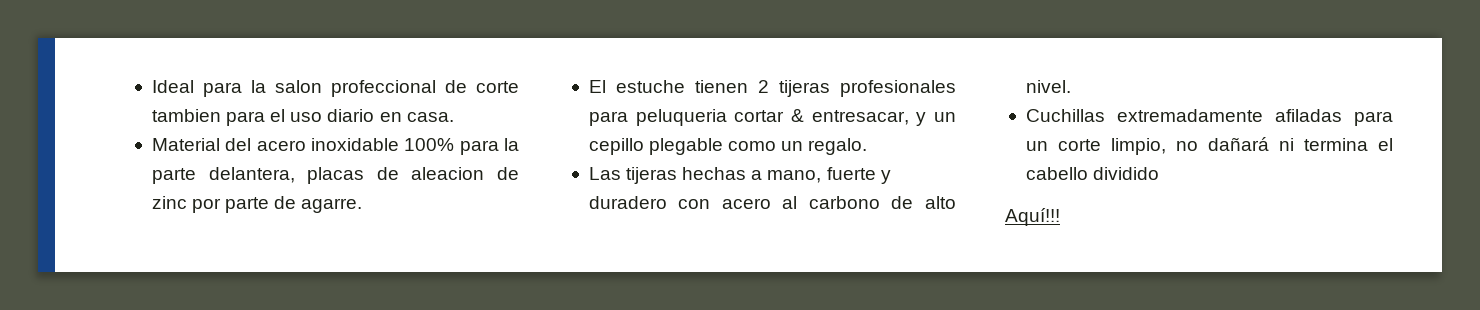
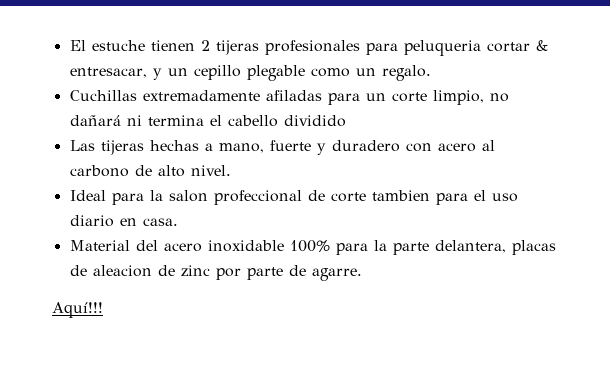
+ El estuche tienen 2 tijeras profesionales para peluqueria cortar & entresacar, y un cepillo plegable como un regalo.
+ Cuchillas extremadamente afiladas para un corte limpio, no dañará ni termina el cabello dividido
+ Las tijeras hechas a mano, fuerte y duradero con acero al carbono de alto nivel.
- El estuche tienen 2 tijeras profesionales para peluqueria cortar & entresacar, y un cepillo plegable como un regalo.
- Las tijeras hechas a mano, fuerte y duradero con acero al carbono de alto nivel.
- Cuchillas extremadamente afiladas para un corte limpio, no dañará ni termina el cabello dividido

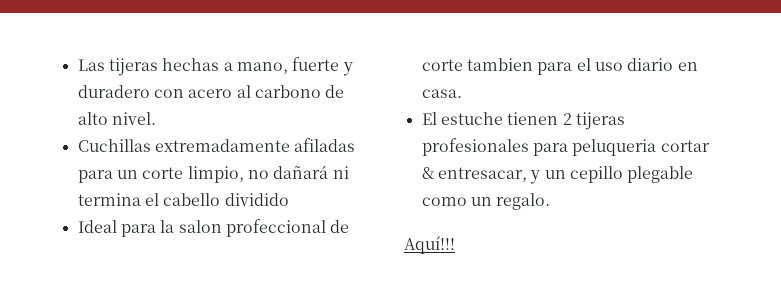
+ Las tijeras hechas a mano, fuerte y duradero con acero al carbono de alto nivel.
+ Cuchillas extremadamente afiladas para un corte limpio, no dañará ni termina el cabello dividido
+ Ideal para la salon profeccional de corte tambien para el uso diario en casa.
- Cuchillas extremadamente afiladas para un corte limpio, no dañará ni termina el cabello dividido
- Las tijeras hechas a mano, fuerte y duradero con acero al carbono de alto nivel.
- Ideal para la salon profeccional de corte tambien para el uso diario en casa.
- Material del acero inoxidable 100% para la parte delantera, placas de aleacion de zinc por parte de agarre.

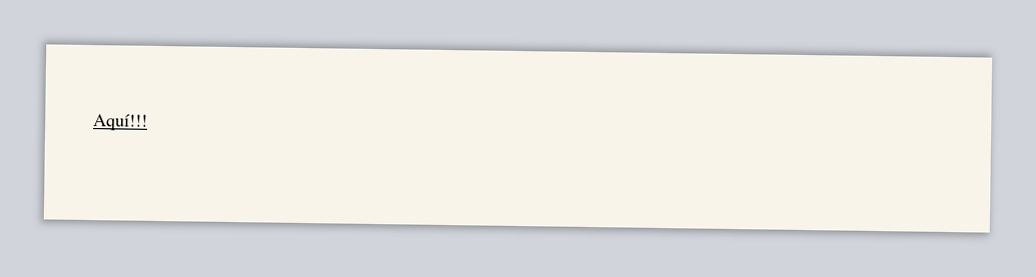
- Las tijeras hechas a mano, fuerte y duradero con acero al carbono de alto nivel.
- Cuchillas extremadamente afiladas para un corte limpio, no dañará ni termina el cabello dividido
- Ideal para la salon profeccional de corte tambien para el uso diario en casa.
- El estuche tienen 2 tijeras profesionales para peluqueria cortar & entresacar, y un cepillo plegable como un regalo.

